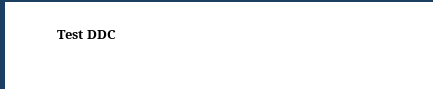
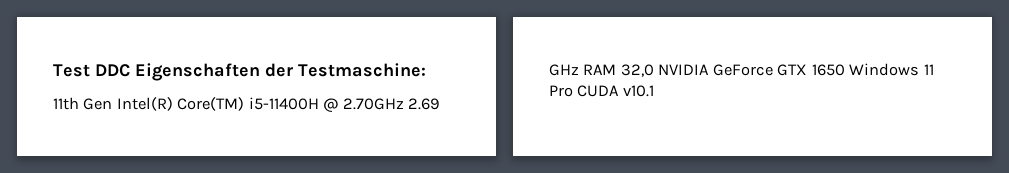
- Test DDC
+ Test DDC Eigenschaften der Testmaschine:
+ 11th Gen Intel(R) Core(TM) i5-11400H @ 2.70GHz 2.69 GHz RAM 32,0 NVIDIA GeForce GTX 1650 Windows 11 Pro CUDA v10.1

